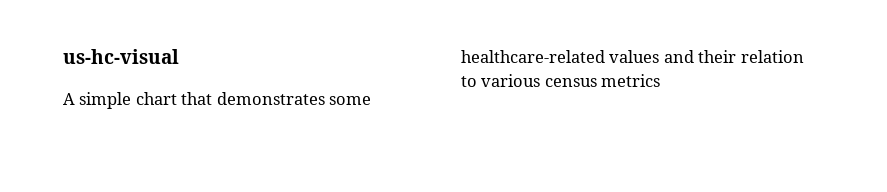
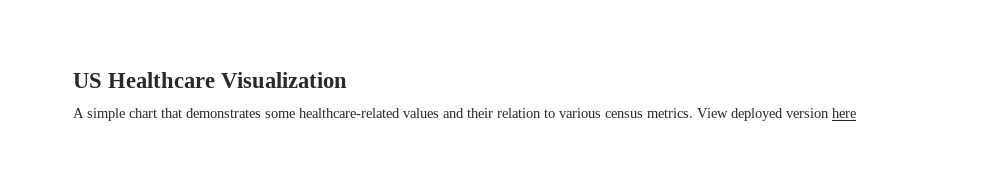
- us-hc-visual
+ US Healthcare Visualization
- A simple chart that demonstrates some healthcare-related values and their relation to various census metrics
+ A simple chart that demonstrates some healthcare-related values and their relation to various census metrics. View deployed version here

